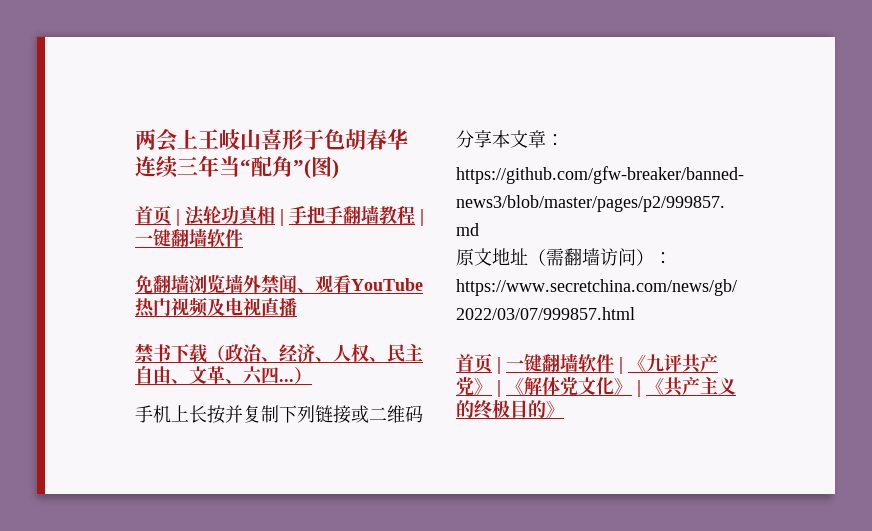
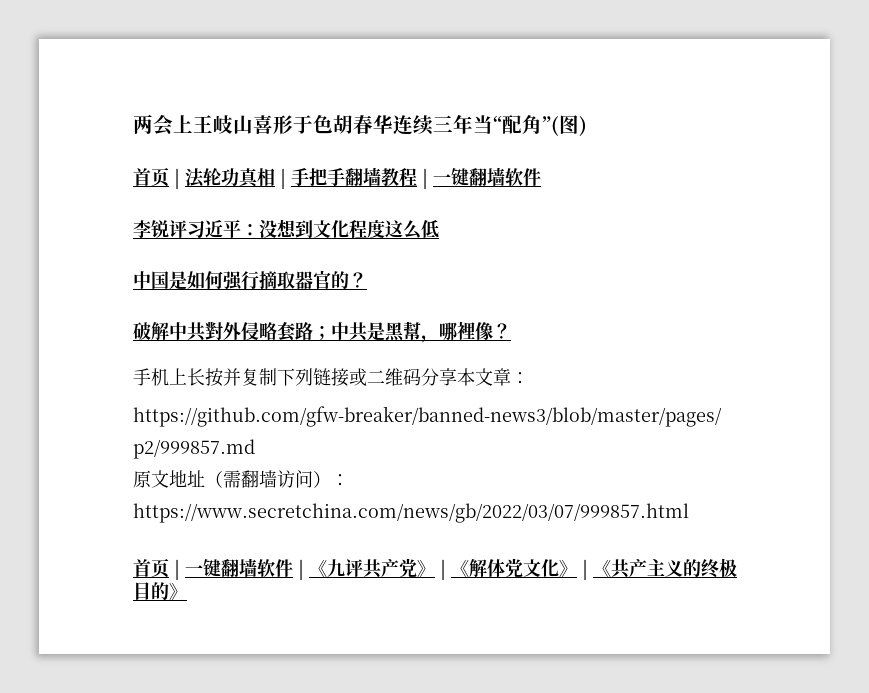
- 免翻墙浏览墙外禁闻、观看YouTube热门视频及电视直播
- 禁书下载（政治、经济、人权、民主自由、文革、六四...）
+ 李锐评习近平：没想到文化程度这么低
+ 中国是如何强行摘取器官的？
+ 破解中共對外侵略套路；中共是黑幫，哪裡像？

